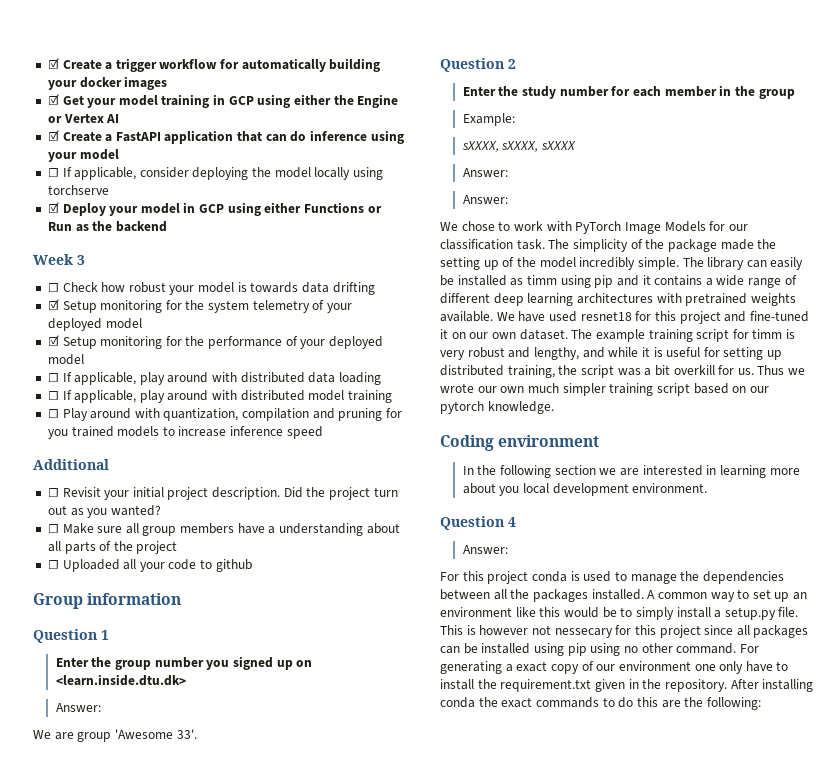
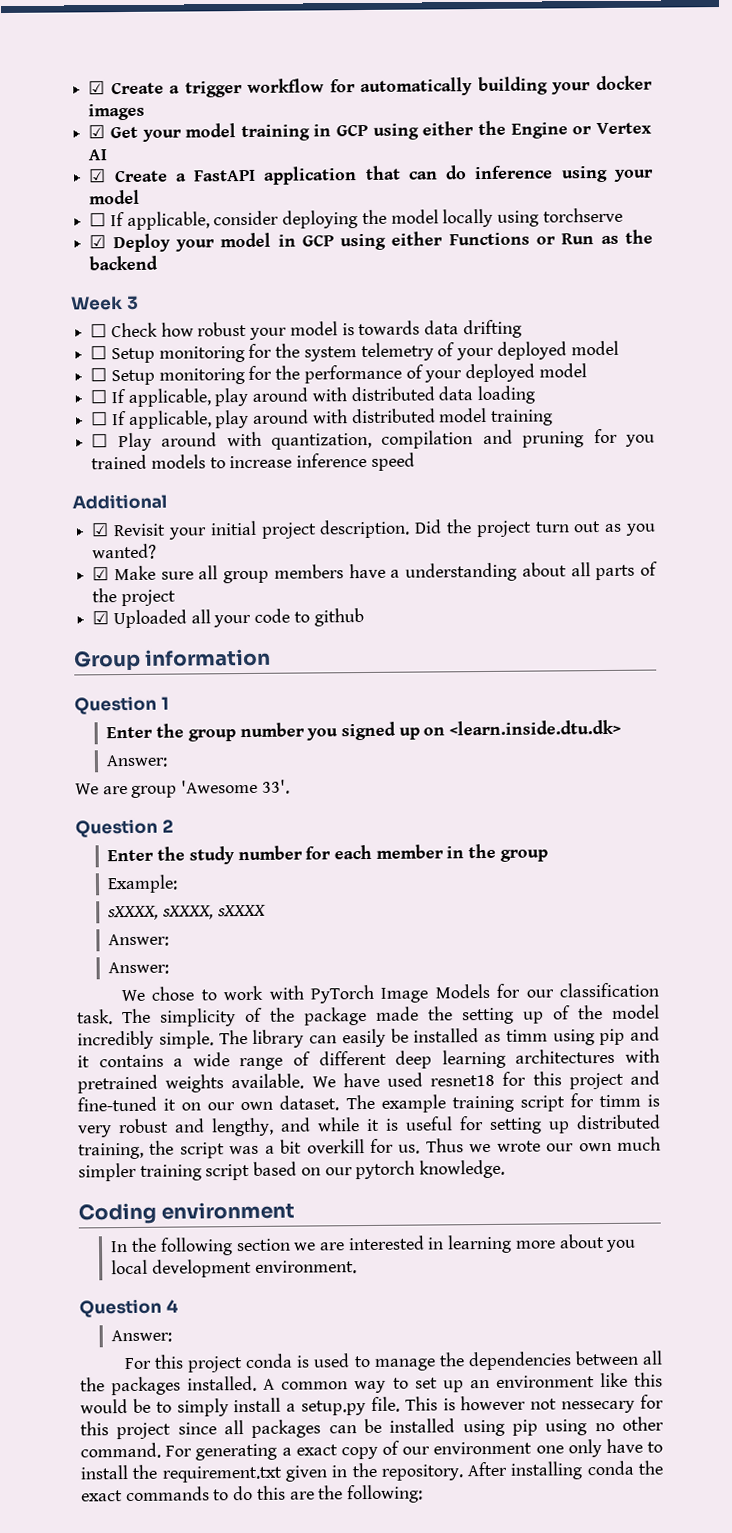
- ☑ Setup monitoring for the system telemetry of your deployed model
+ ☐ Setup monitoring for the system telemetry of your deployed model
- ☑ Setup monitoring for the performance of your deployed model
+ ☐ Setup monitoring for the performance of your deployed model
- ☐ Revisit your initial project description.
+ ☑ Revisit your initial project description.
- ☐ Make sure all group members have a understanding about all parts of the project
+ ☑ Make sure all group members have a understanding about all parts of the project
- ☐ Uploaded all your code to github
+ ☑ Uploaded all your code to github

